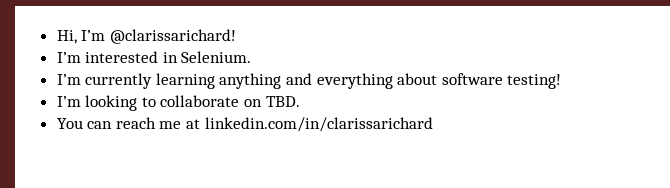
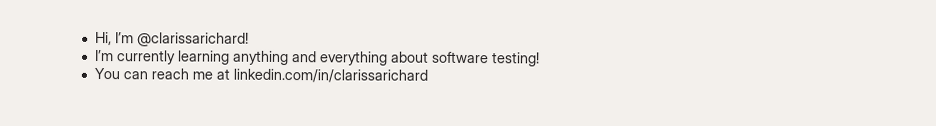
- I’m interested in Selenium.
- I’m looking to collaborate on TBD.

